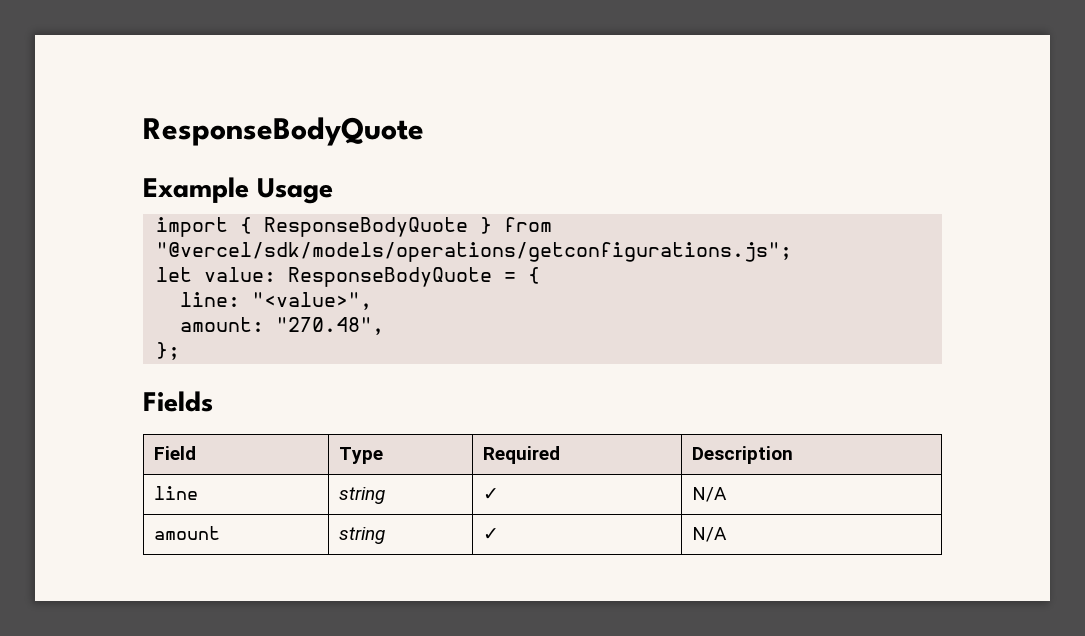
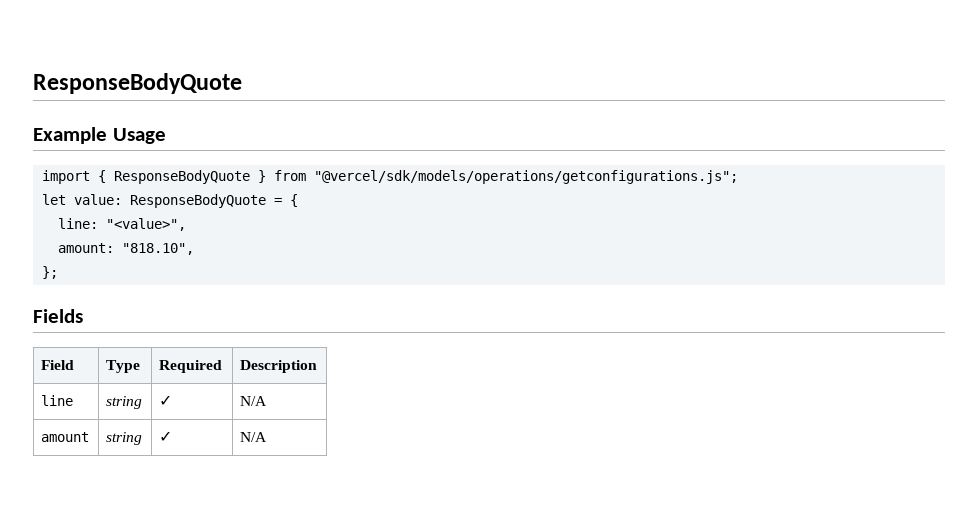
- amount: "270.48",
+ amount: "818.10",

